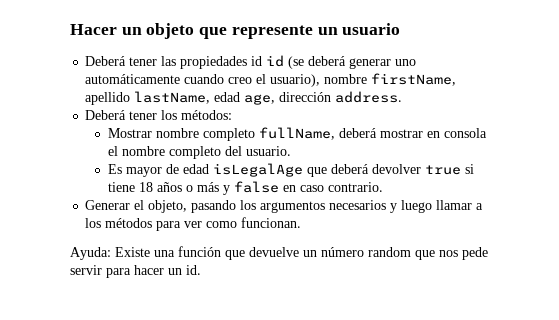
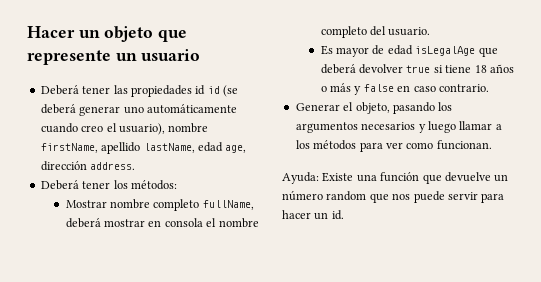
- Ayuda: Existe una función que devuelve un número random que nos pede servir para hacer un id.
+ Ayuda: Existe una función que devuelve un número random que nos puede servir para hacer un id.

